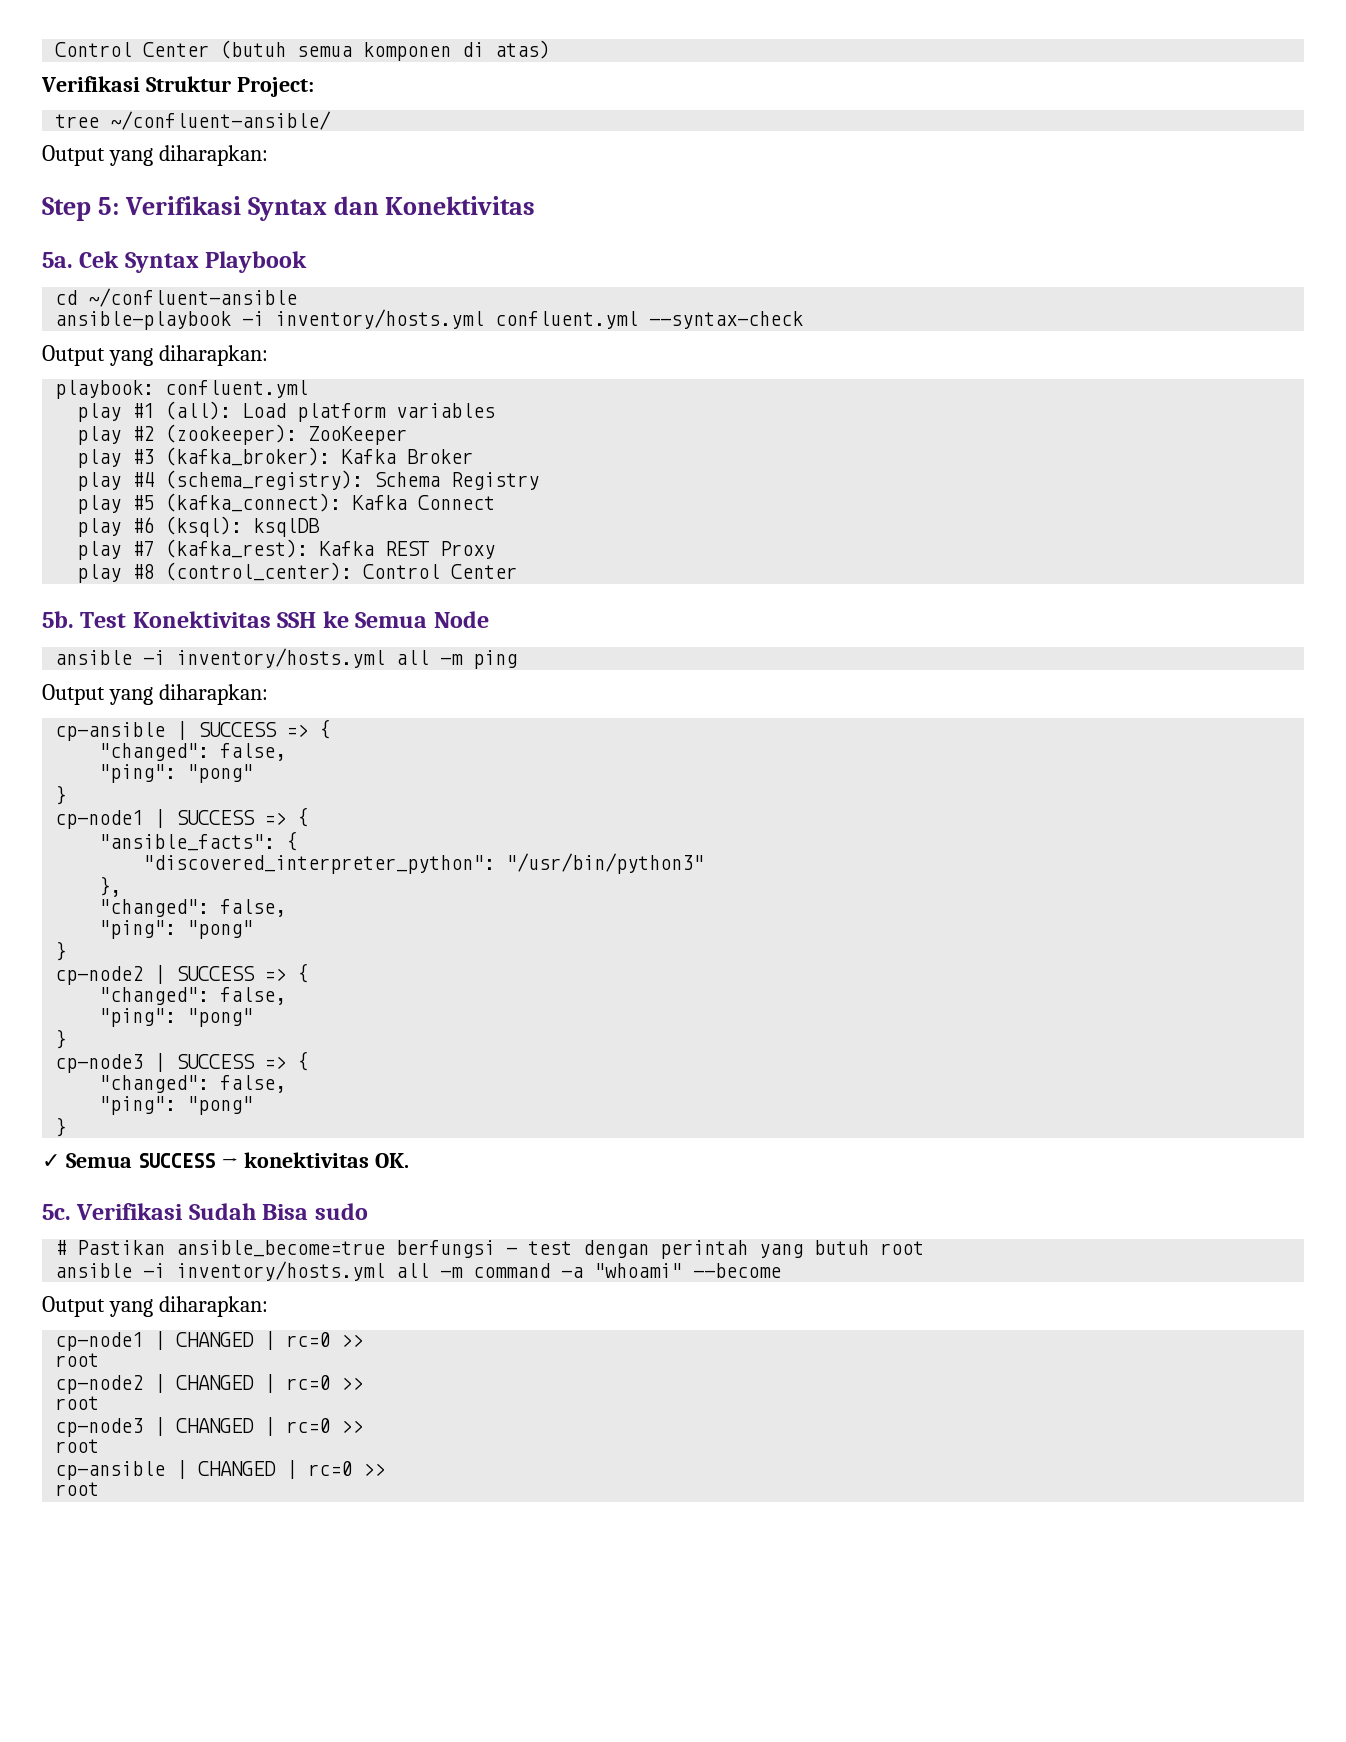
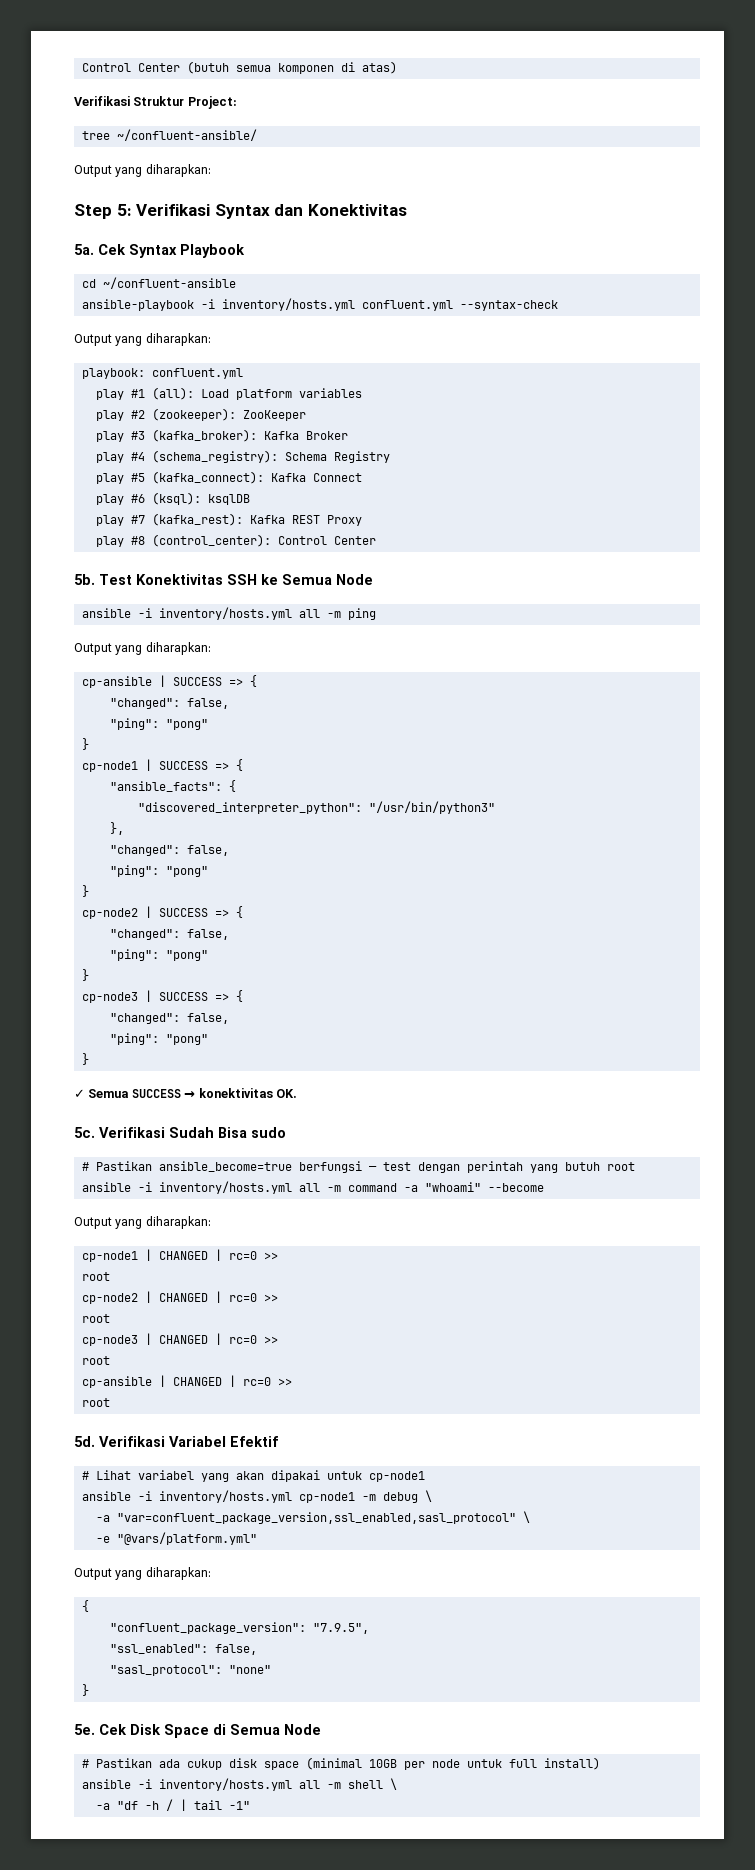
+ 5d. Verifikasi Variabel Efektif
+ # Lihat variabel yang akan dipakai untuk cp-node1
+ ansible -i inventory/hosts.yml cp-node1 -m debug \
+ -a "var=confluent_package_version,ssl_enabled,sasl_protocol" \
+ -e "@vars/platform.yml"
+ Output yang diharapkan:
+ {
+ "confluent_package_version": "7.9.5",
+ "ssl_enabled": false,
+ "sasl_protocol": "none"
+ }
+ 5e. Cek Disk Space di Semua Node
+ # Pastikan ada cukup disk space (minimal 10GB per node untuk full install)
+ ansible -i inventory/hosts.yml all -m shell \
+ -a "df -h / | tail -1"

